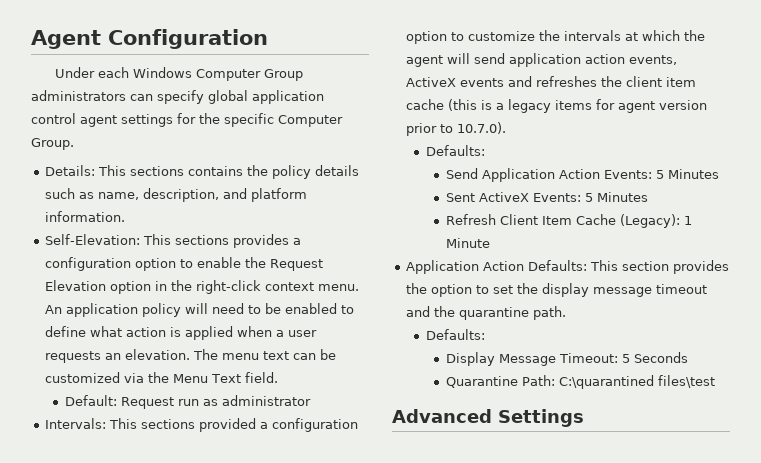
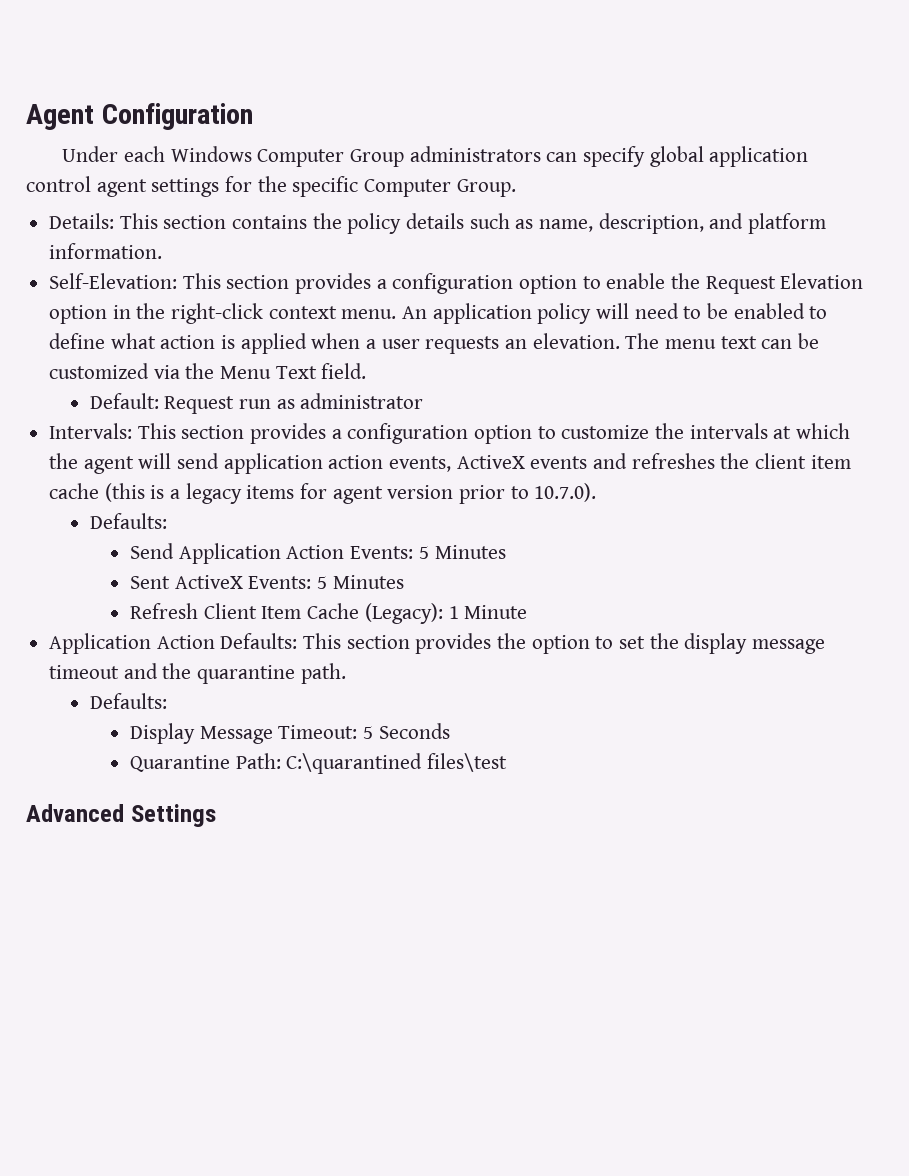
- Details: This sections contains the policy details such as name, description, and platform information.
+ Details: This section contains the policy details such as name, description, and platform information.
- Self-Elevation: This sections provides a configuration option to enable the Request Elevation option in the right-click context menu.
+ Self-Elevation: This section provides a configuration option to enable the Request Elevation option in the right-click context menu.
- Intervals: This sections provided a configuration option to customize the intervals at which the agent will send application action events, ActiveX events and refreshes the client item cache (this is a legacy items for agent version prior to 10.7.0).
+ Intervals: This section provides a configuration option to customize the intervals at which the agent will send application action events, ActiveX events and refreshes the client item cache (this is a legacy items for agent version prior to 10.7.0).

